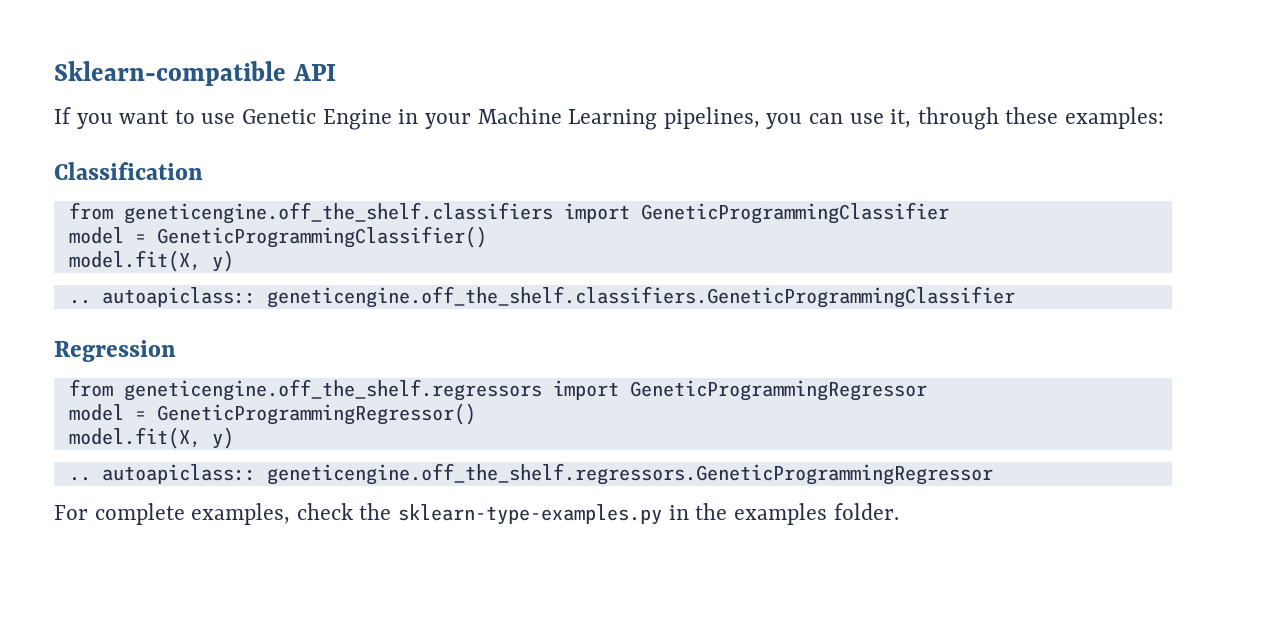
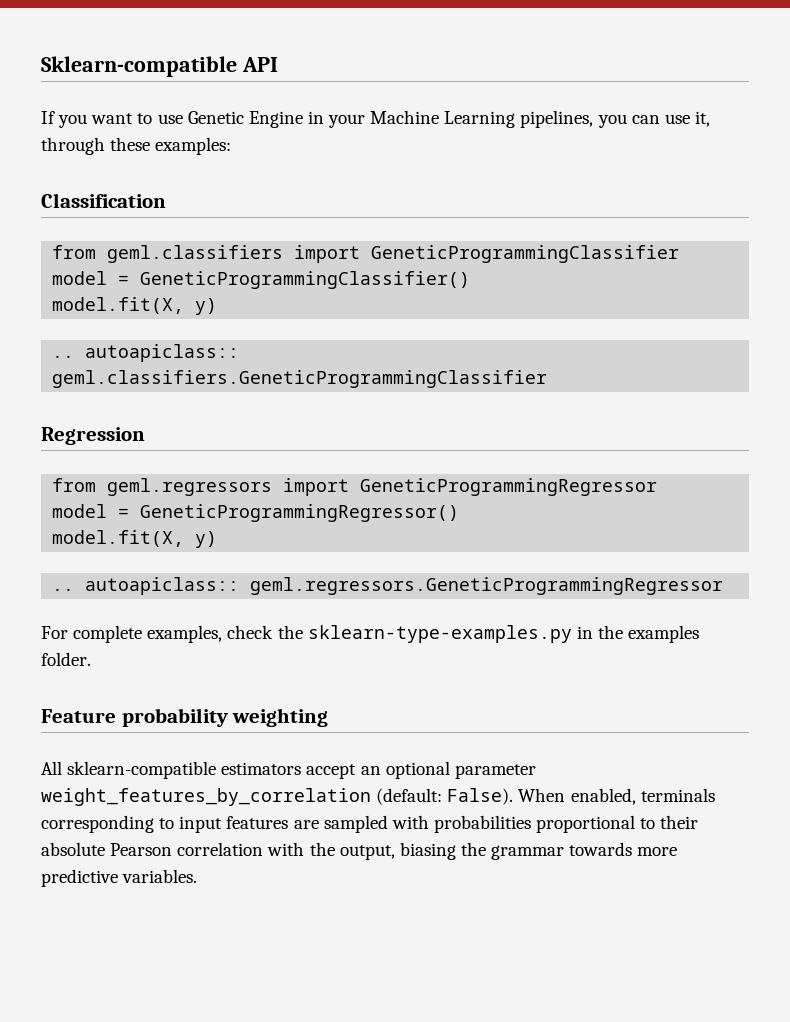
- from geneticengine.off_the_shelf.classifiers import GeneticProgrammingClassifier
+ from geml.classifiers import GeneticProgrammingClassifier
- .. autoapiclass:: geneticengine.off_the_shelf.classifiers.GeneticProgrammingClassifier
+ .. autoapiclass:: geml.classifiers.GeneticProgrammingClassifier
- from geneticengine.off_the_shelf.regressors import GeneticProgrammingRegressor
+ from geml.regressors import GeneticProgrammingRegressor
- .. autoapiclass:: geneticengine.off_the_shelf.regressors.GeneticProgrammingRegressor
+ .. autoapiclass:: geml.regressors.GeneticProgrammingRegressor
+ Feature probability weighting
+ All sklearn-compatible estimators accept an optional parameter weight_features_by_correlation (default: False). When enabled, terminals corresponding to input features are sampled with probabilities proportional to their absolute Pearson correlation with the output, biasing the grammar towards more predictive variables.

